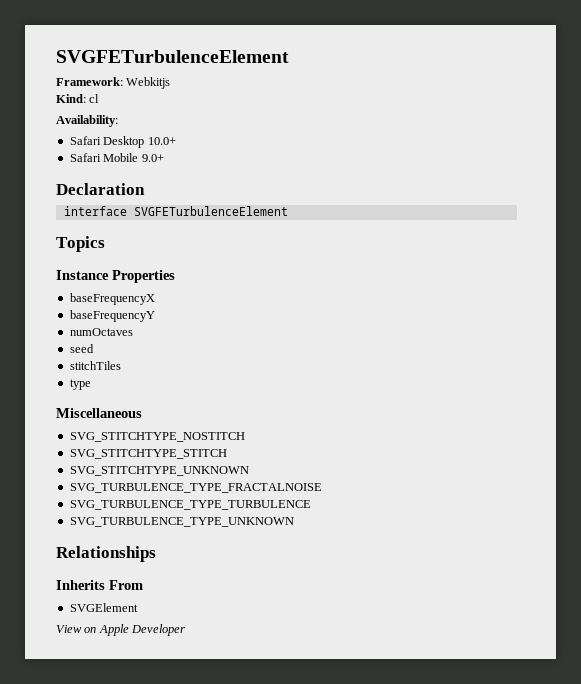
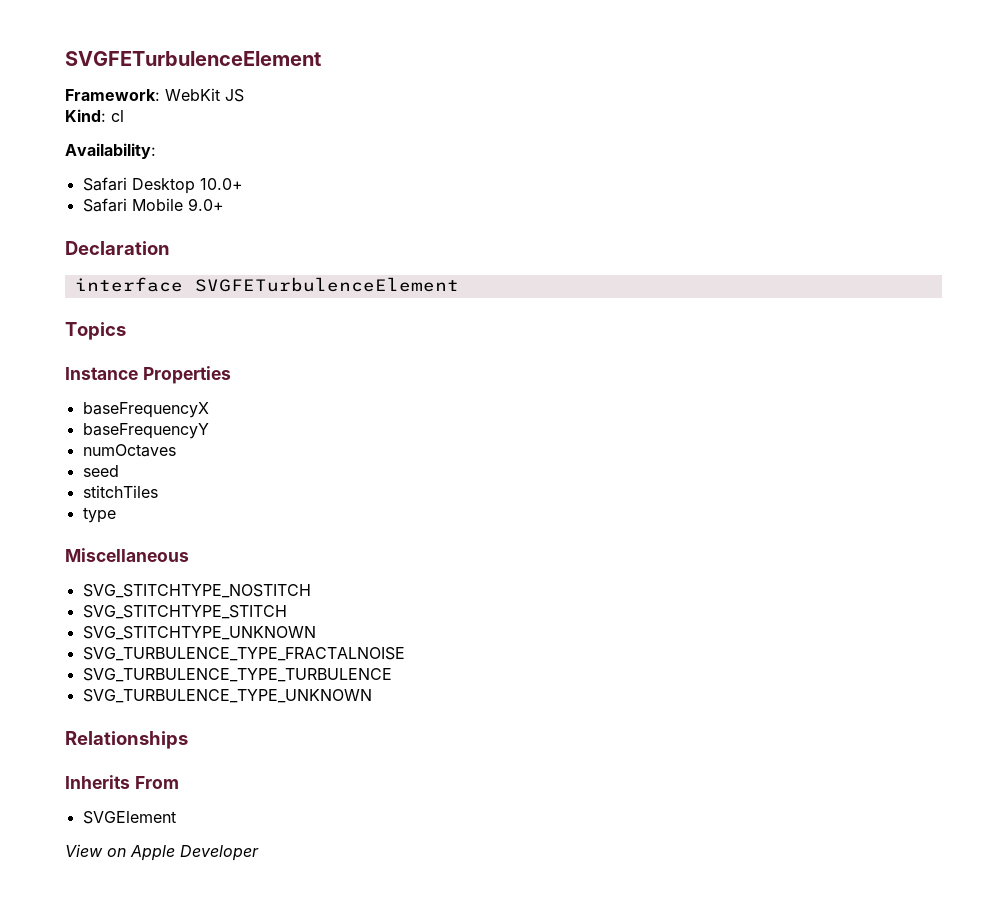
- Framework: Webkitjs
+ Framework: WebKit JS

